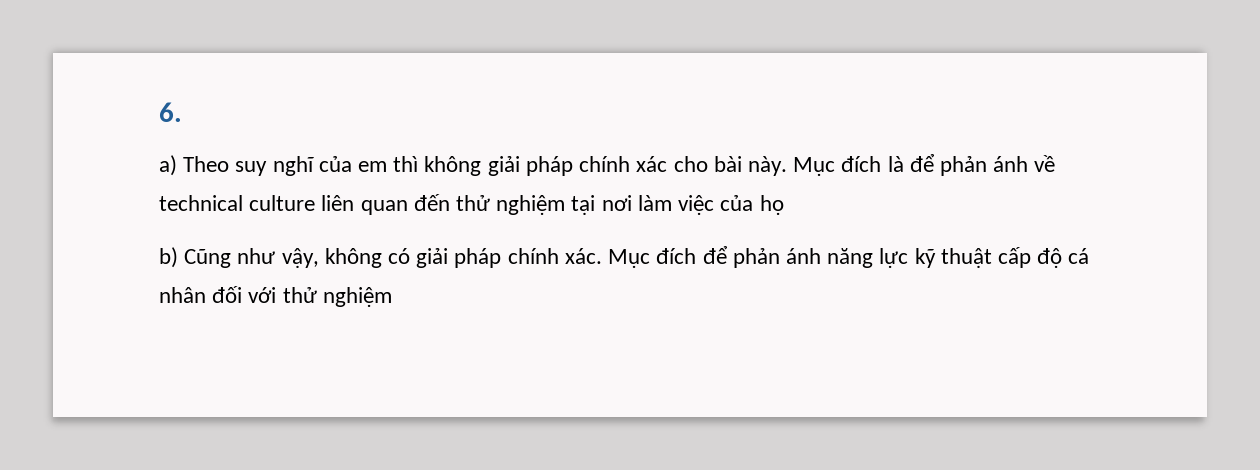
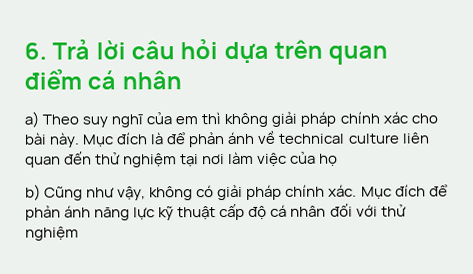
- 6.
+ 6. Trả lời câu hỏi dựa trên quan điểm cá nhân

